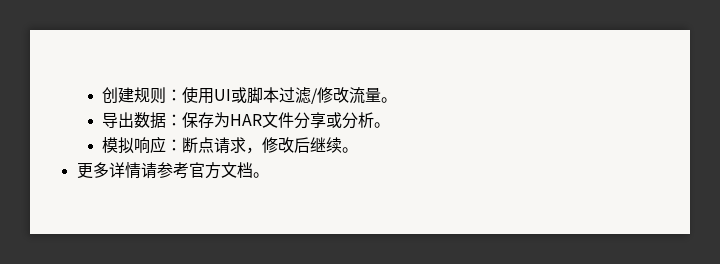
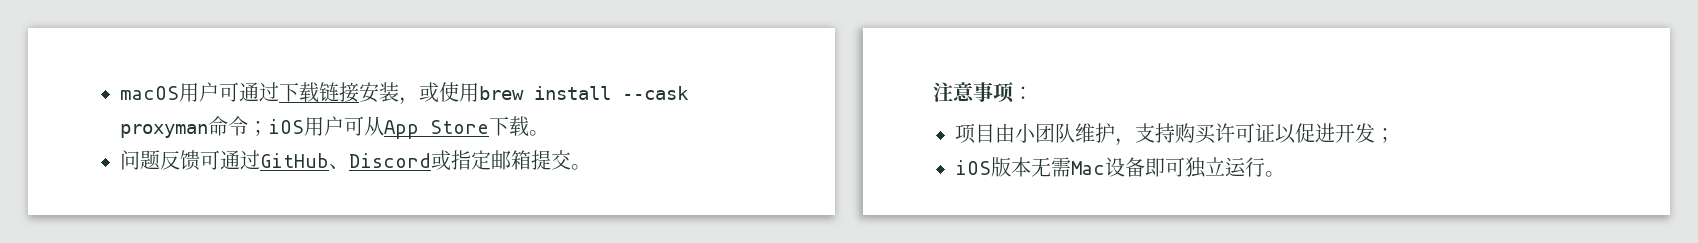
- 创建规则：使用UI或脚本过滤/修改流量。
- 导出数据：保存为HAR文件分享或分析。
- 模拟响应：断点请求，修改后继续。
- 更多详情请参考官方文档。
+ macOS用户可通过下载链接安装，或使用brew install --cask proxyman命令；iOS用户可从App Store下载。
+ 问题反馈可通过GitHub、Discord或指定邮箱提交。
+ 注意事项：
+ 项目由小团队维护，支持购买许可证以促进开发；
+ iOS版本无需Mac设备即可独立运行。

